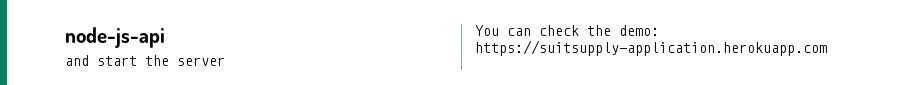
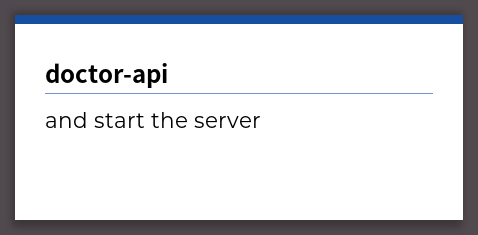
- node-js-api
+ doctor-api
- You can check the demo: https://suitsupply-application.herokuapp.com

